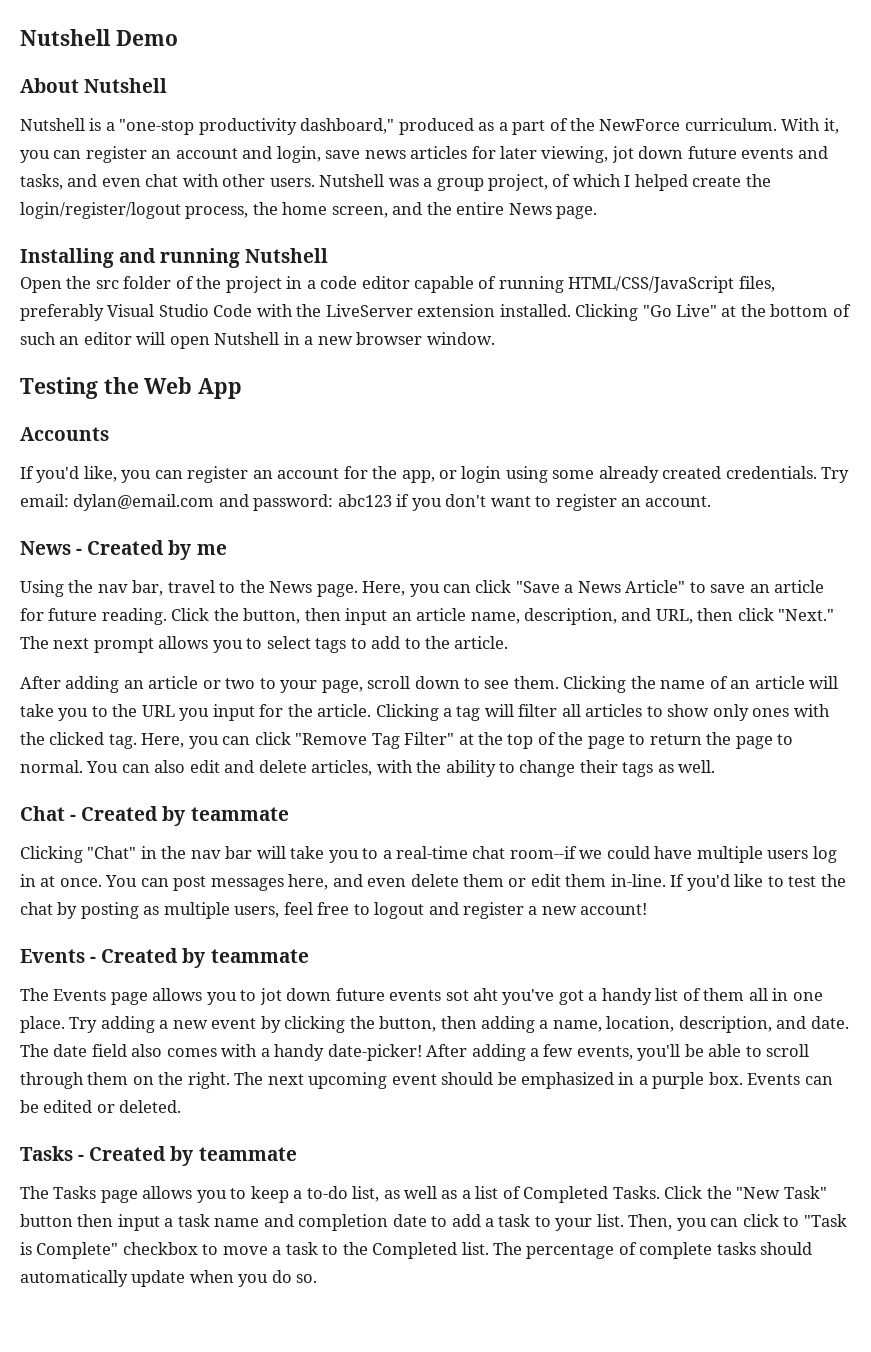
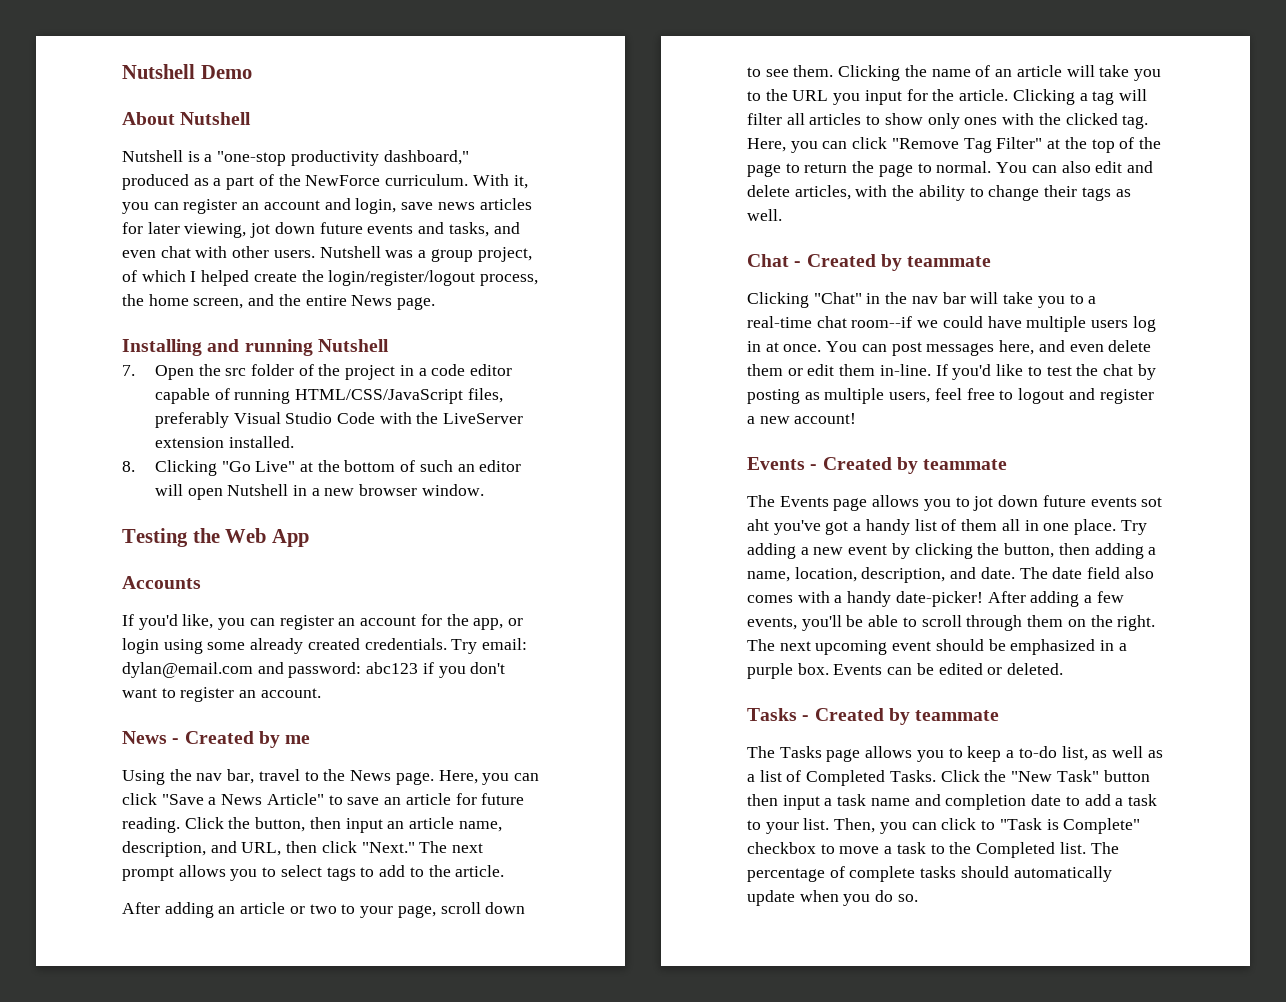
- Open the src folder of the project in a code editor capable of running HTML/CSS/JavaScript files, preferably Visual Studio Code with the LiveServer extension installed. Clicking "Go Live" at the bottom of such an editor will open Nutshell in a new browser window.
+ 7. Open the src folder of the project in a code editor capable of running HTML/CSS/JavaScript files, preferably Visual Studio Code with the LiveServer extension installed.
+ 8. Clicking "Go Live" at the bottom of such an editor will open Nutshell in a new browser window.

